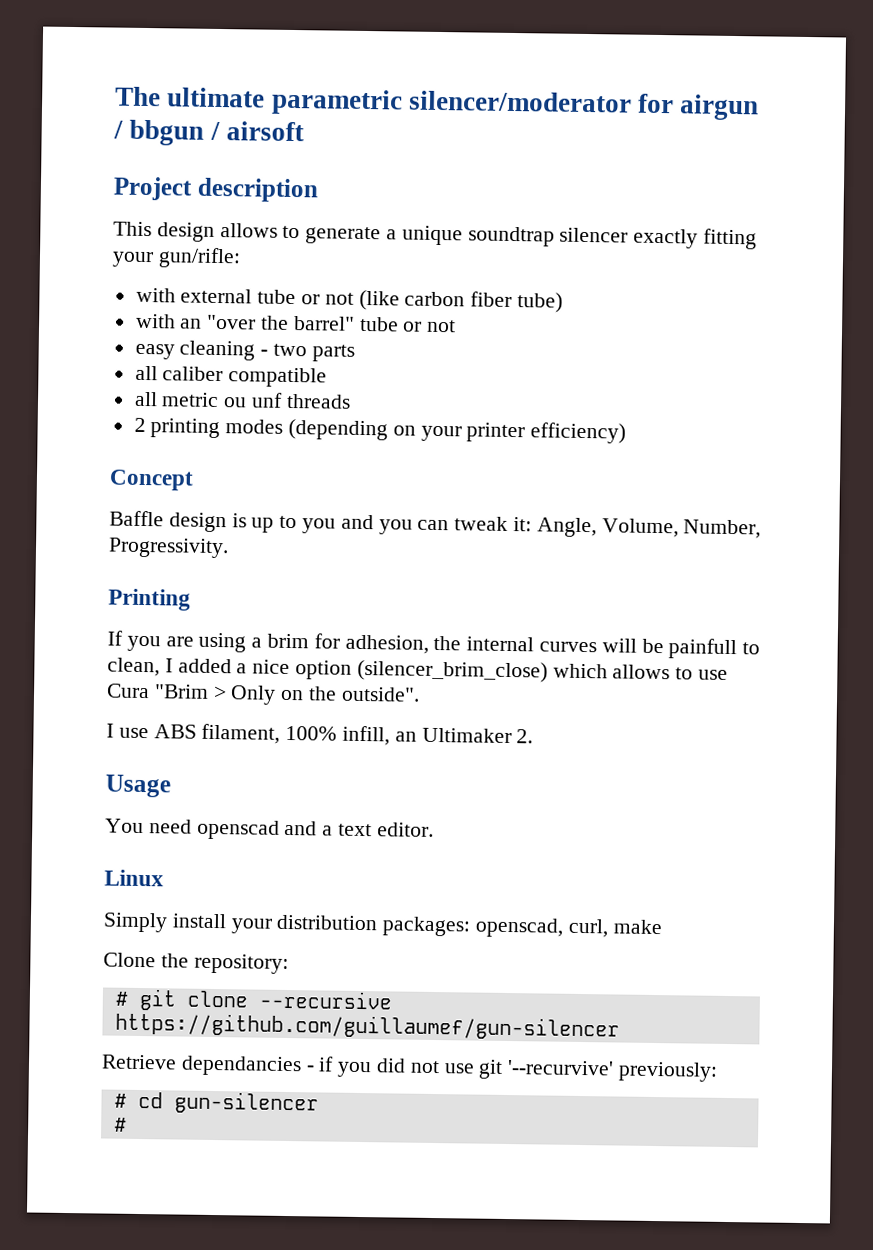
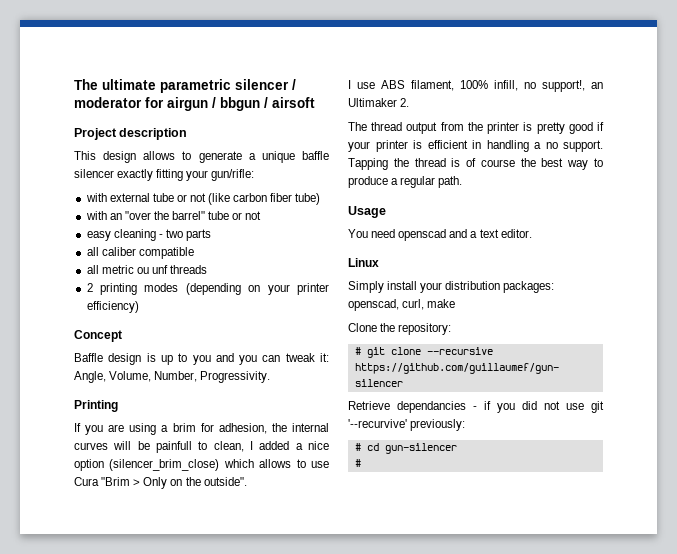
- The ultimate parametric silencer/moderator for airgun / bbgun / airsoft
+ The ultimate parametric silencer / moderator for airgun / bbgun / airsoft
- This design allows to generate a unique soundtrap silencer exactly fitting your gun/rifle:
+ This design allows to generate a unique baffle silencer exactly fitting your gun/rifle:
- I use ABS filament, 100% infill, an Ultimaker 2.
+ I use ABS filament, 100% infill, no support!, an Ultimaker 2.
+ The thread output from the printer is pretty good if your printer is efficient in handling a no support. Tapping the thread is of course the best way to produce a regular path.

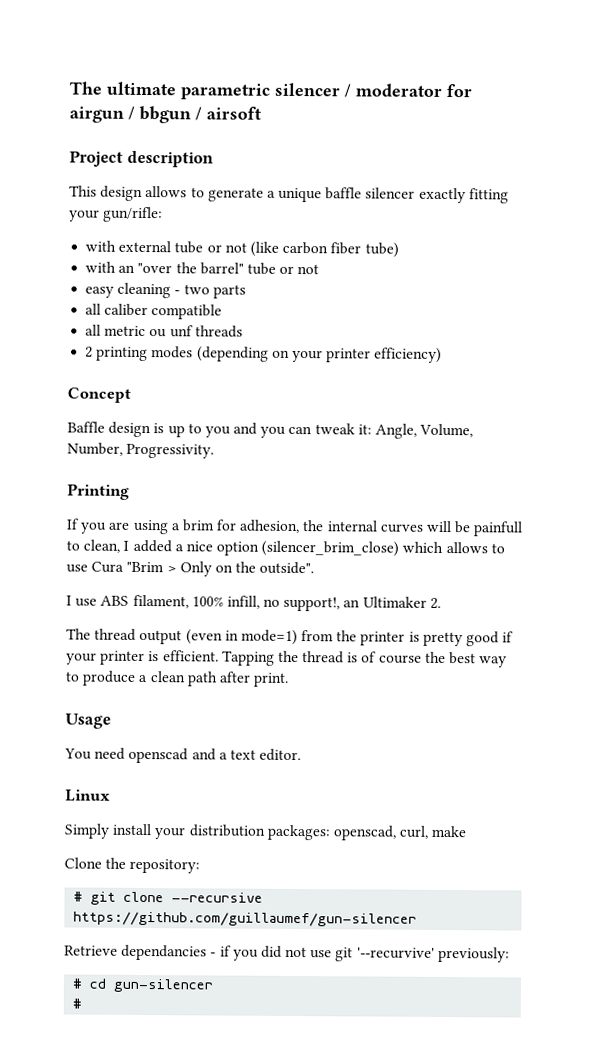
- The thread output from the printer is pretty good if your printer is efficient in handling a no support.
+ The thread output (even in mode=1) from the printer is pretty good if your printer is efficient.
- Tapping the thread is of course the best way to produce a regular path.
+ Tapping the thread is of course the best way to produce a clean path after print.

